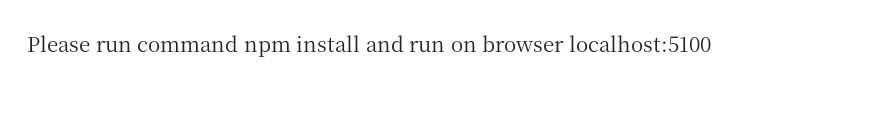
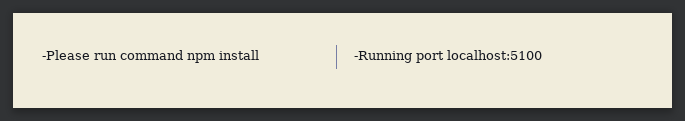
- Please run command npm install and run on browser localhost:5100
+ -Please run command npm install -Running port localhost:5100

